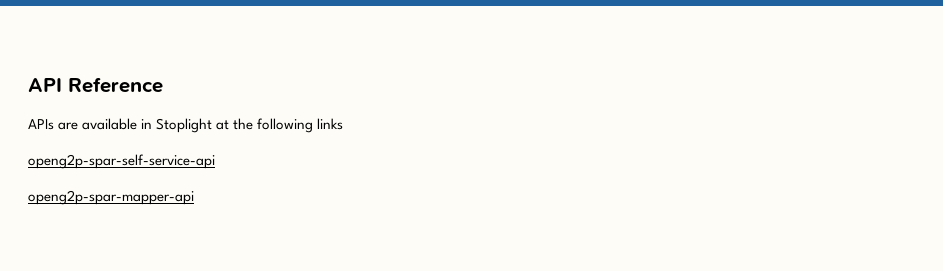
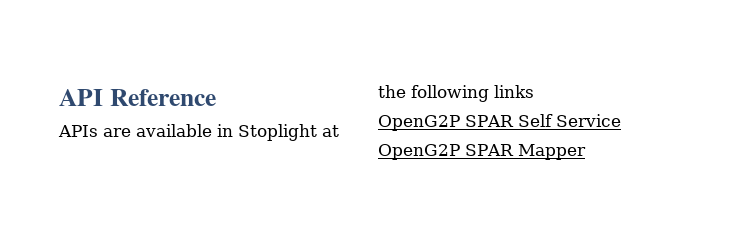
- openg2p-spar-self-service-api
- openg2p-spar-mapper-api
+ OpenG2P SPAR Self Service
+ OpenG2P SPAR Mapper

